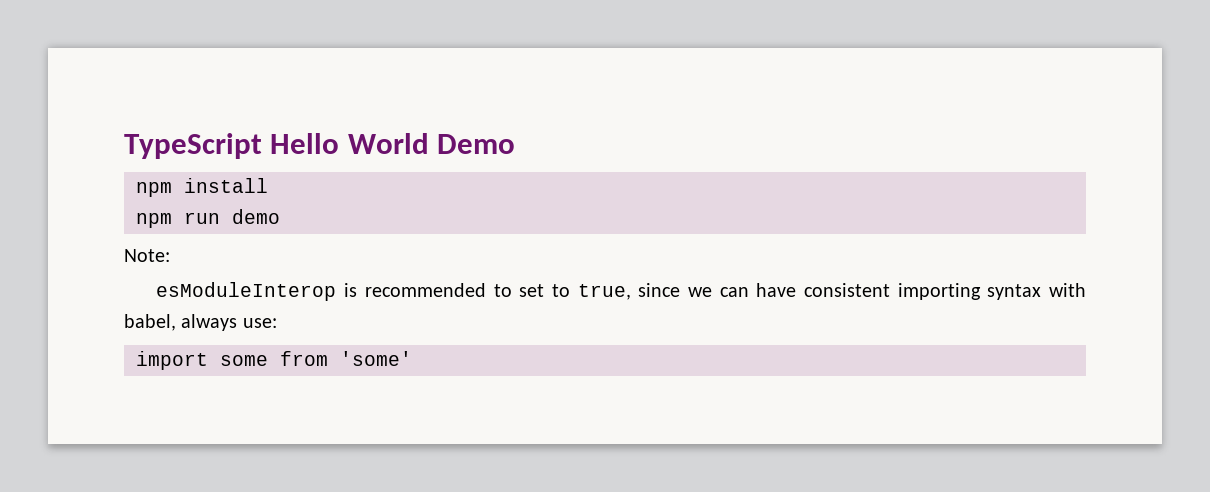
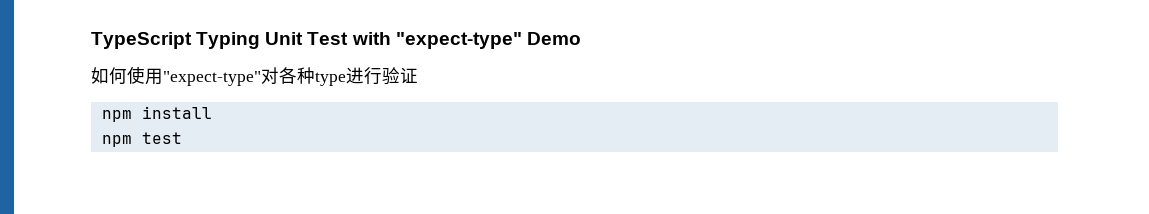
- TypeScript Hello World Demo
+ TypeScript Typing Unit Test with "expect-type" Demo
+ 如何使用"expect-type"对各种type进行验证
  npm install
- npm run demo
- Note:
- esModuleInterop is recommended to set to true, since we can have consistent importing syntax with babel, always use:
- import some from 'some'
+ npm test

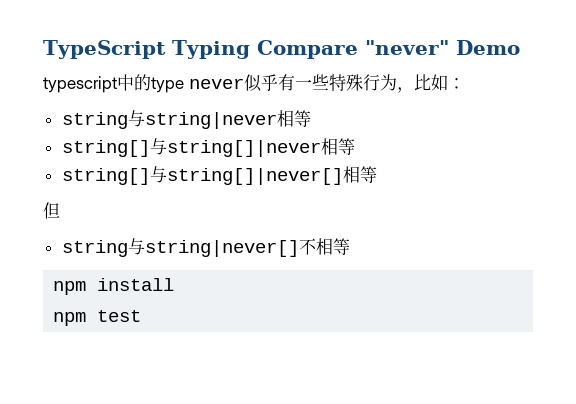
- TypeScript Typing Unit Test with "expect-type" Demo
- 如何使用"expect-type"对各种type进行验证
+ TypeScript Typing Compare "never" Demo
+ typescript中的type never似乎有一些特殊行为，比如：
+ string与string|never相等
+ string[]与string[]|never相等
+ string[]与string[]|never[]相等
+ 但
+ string与string|never[]不相等

